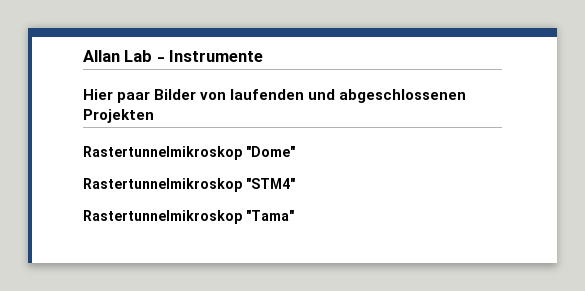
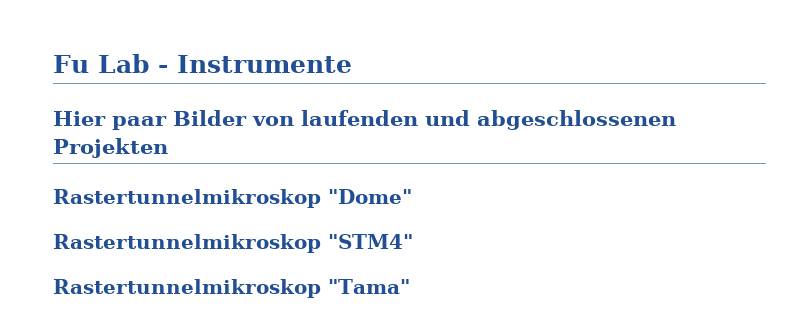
- Allan Lab - Instrumente
+ Fu Lab - Instrumente

